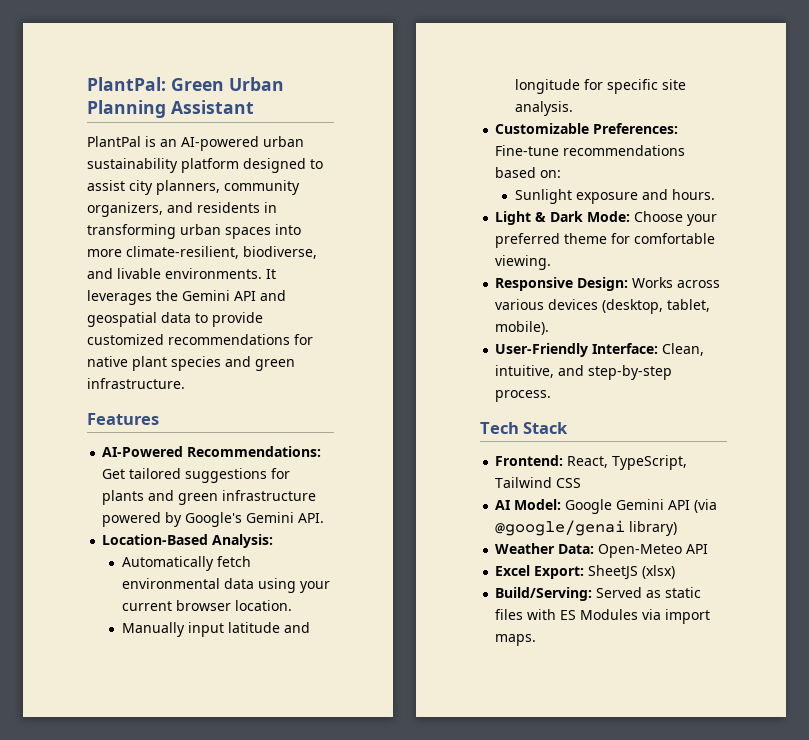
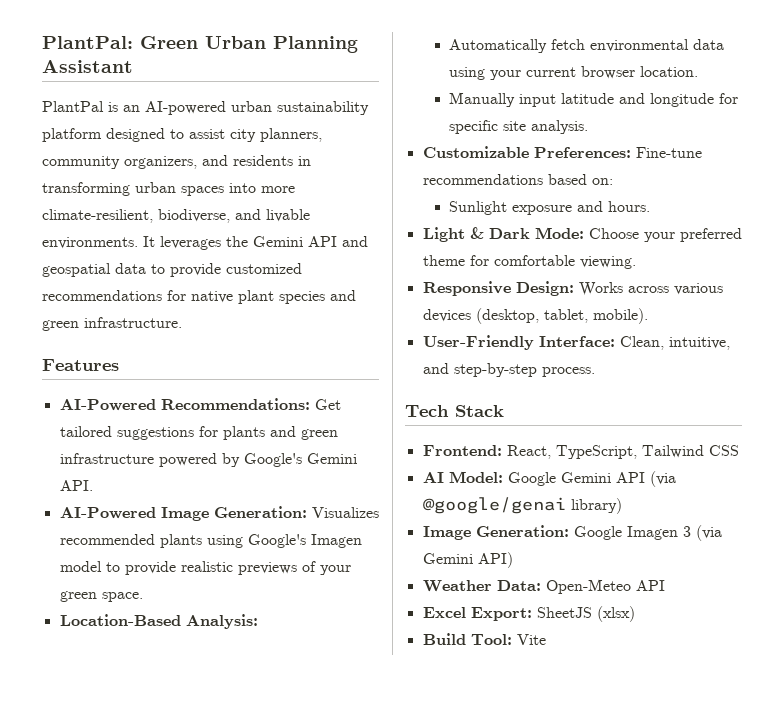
+ AI-Powered Image Generation: Visualizes recommended plants using Google's Imagen model to provide realistic previews of your green space.
+ Image Generation: Google Imagen 3 (via Gemini API)
- Build/Serving: Served as static files with ES Modules via import maps.
+ Build Tool: Vite

